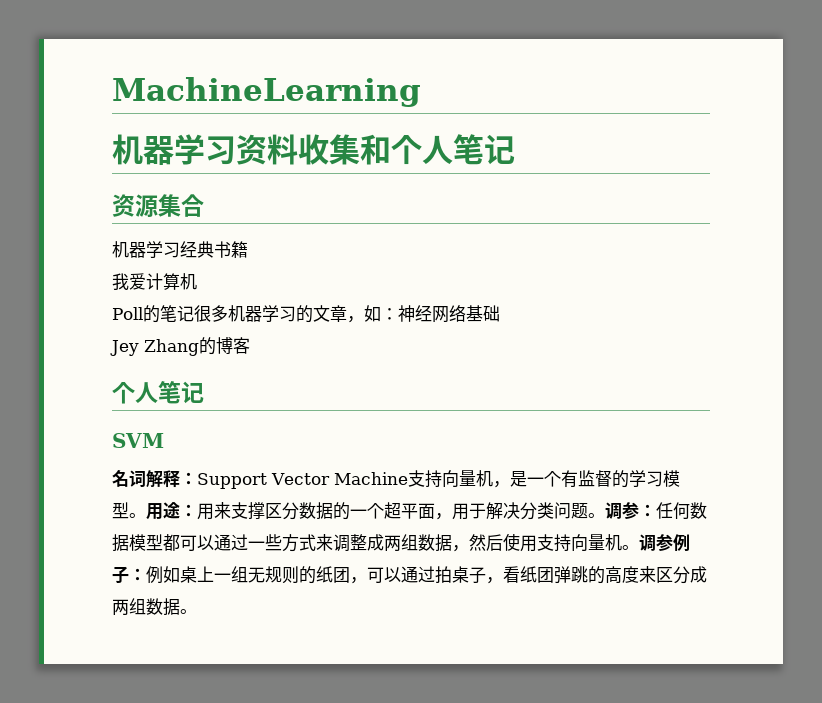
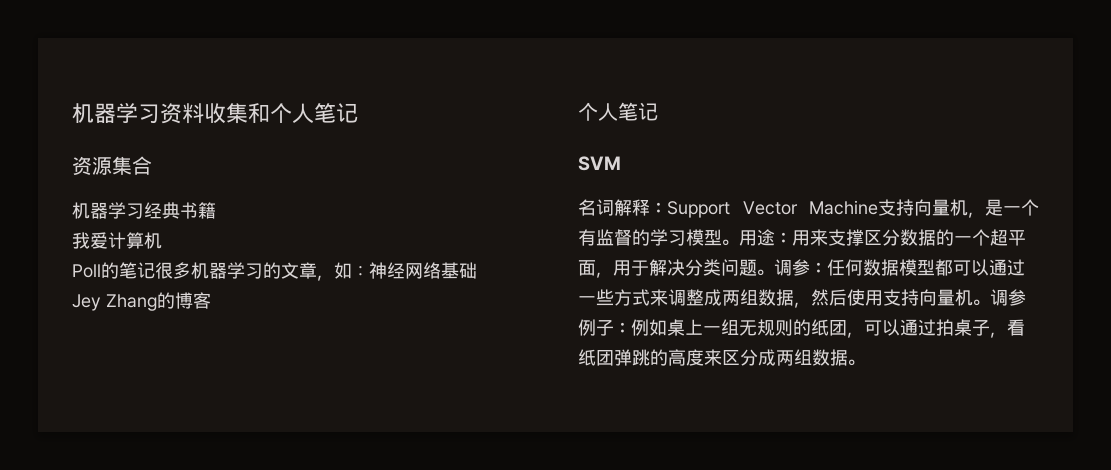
- MachineLearning

